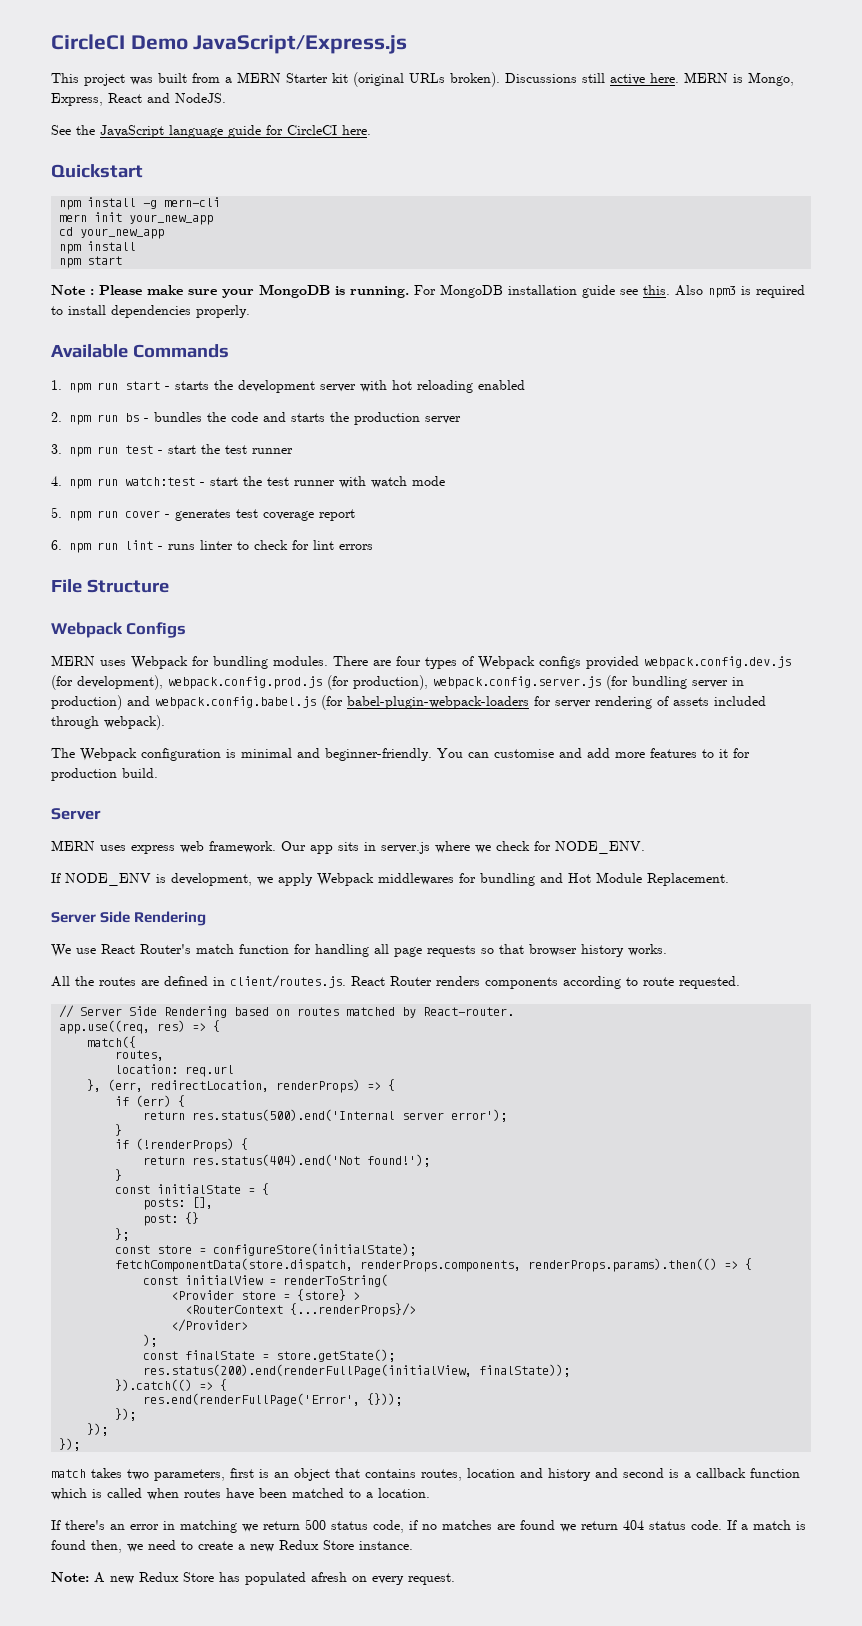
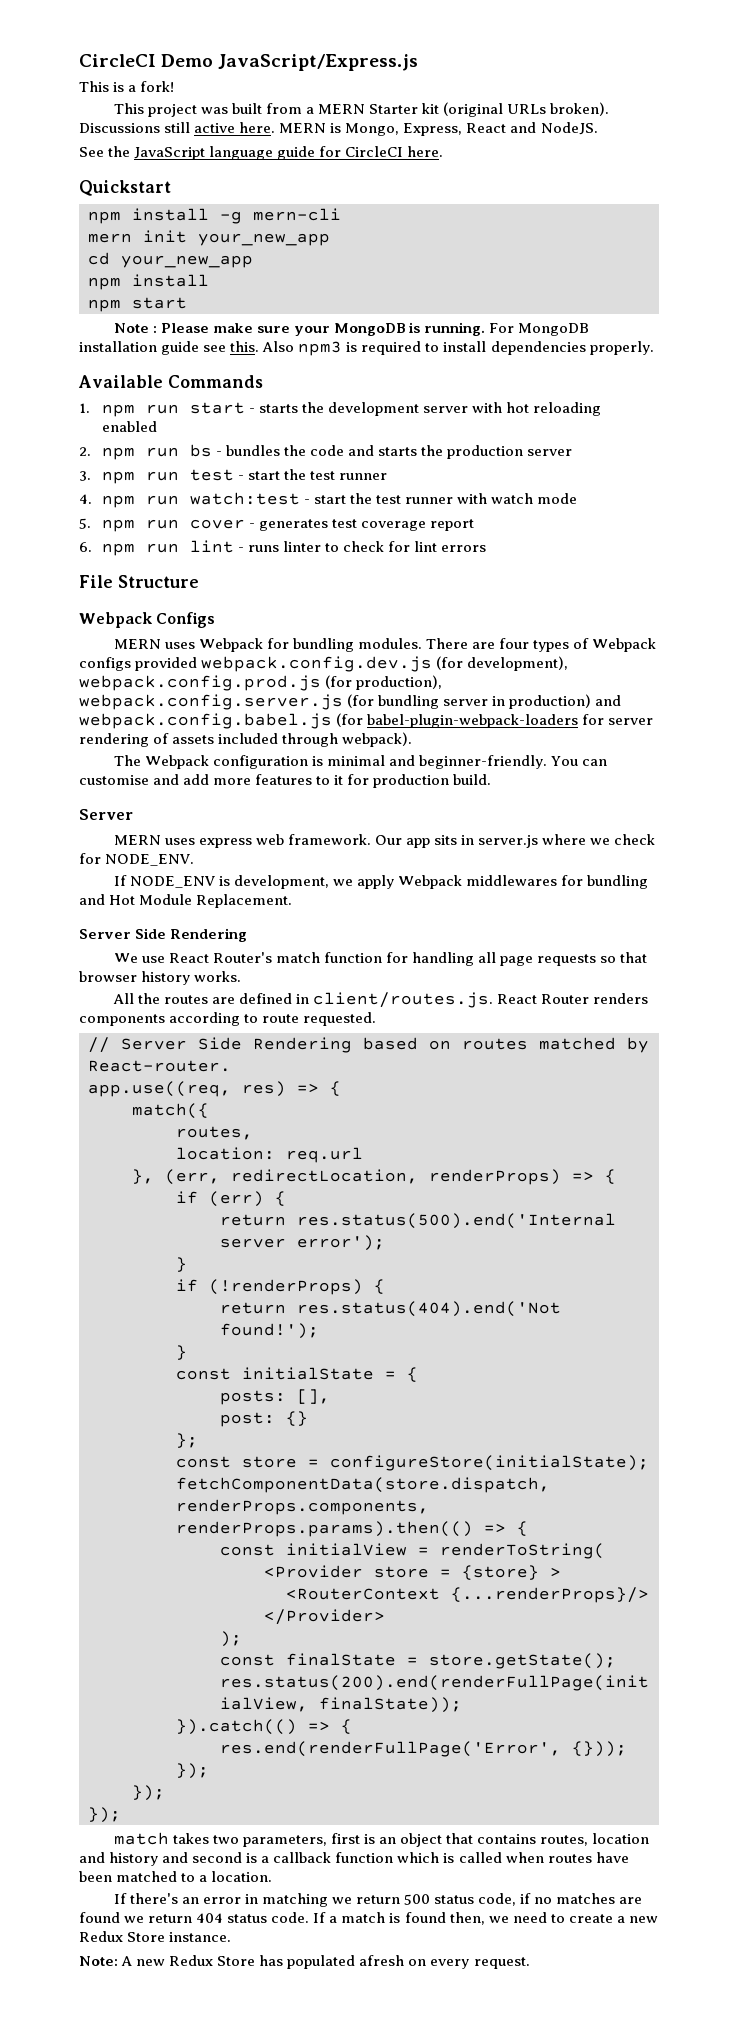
+ This is a fork!

